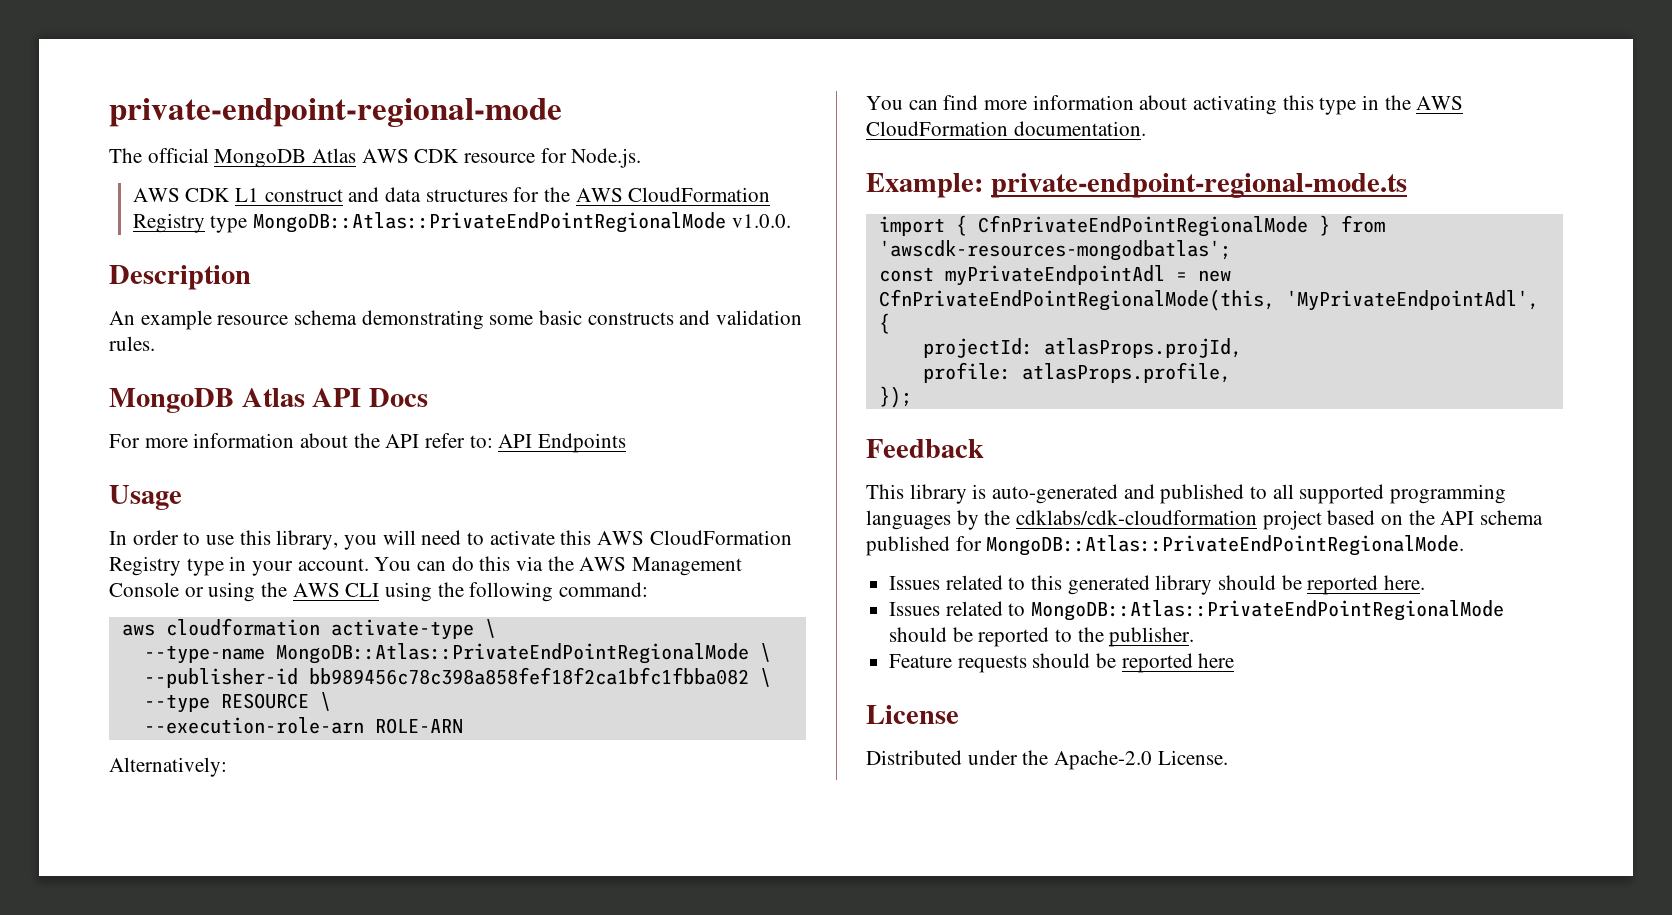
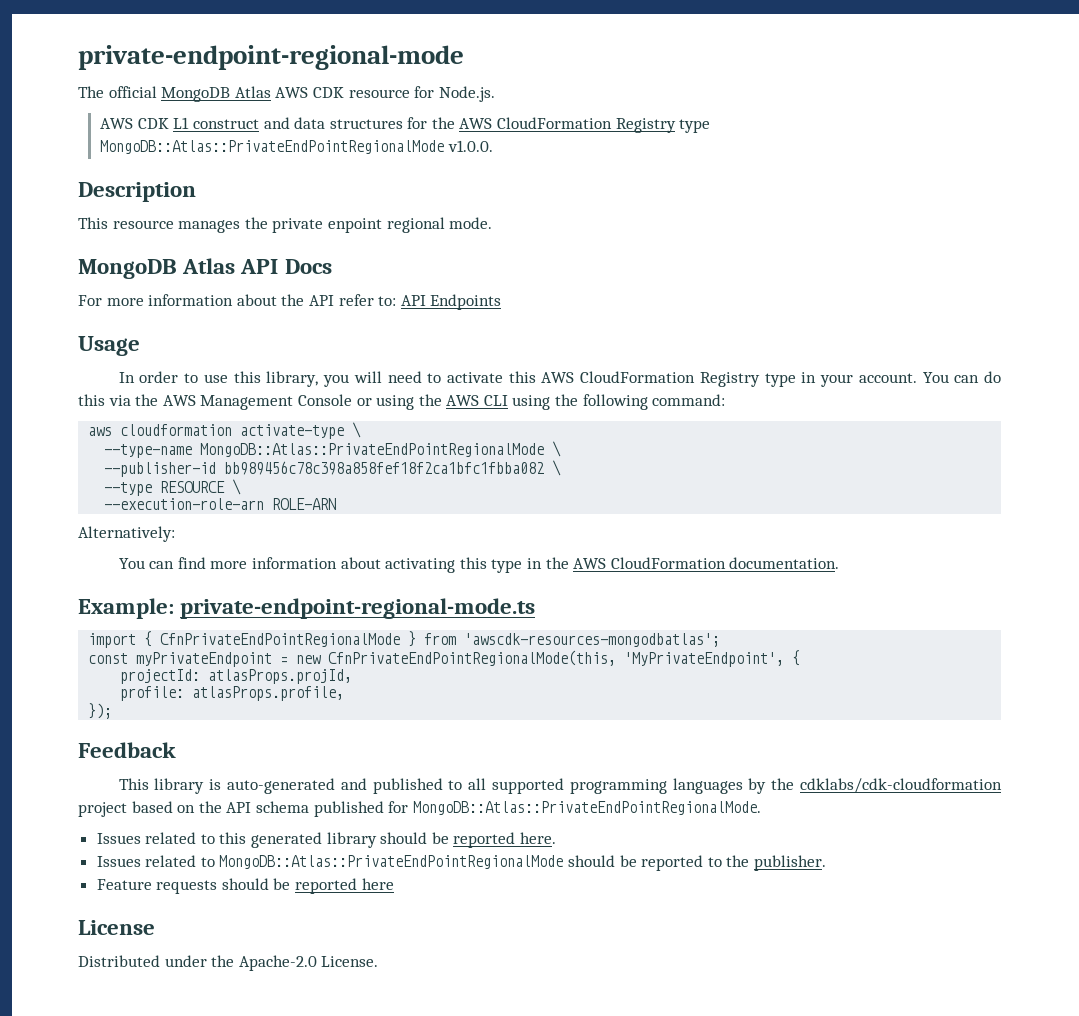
- An example resource schema demonstrating some basic constructs and validation rules.
+ This resource manages the private enpoint regional mode.
- const myPrivateEndpointAdl = new CfnPrivateEndPointRegionalMode(this, 'MyPrivateEndpointAdl', {
+ const myPrivateEndpoint = new CfnPrivateEndPointRegionalMode(this, 'MyPrivateEndpoint', {

